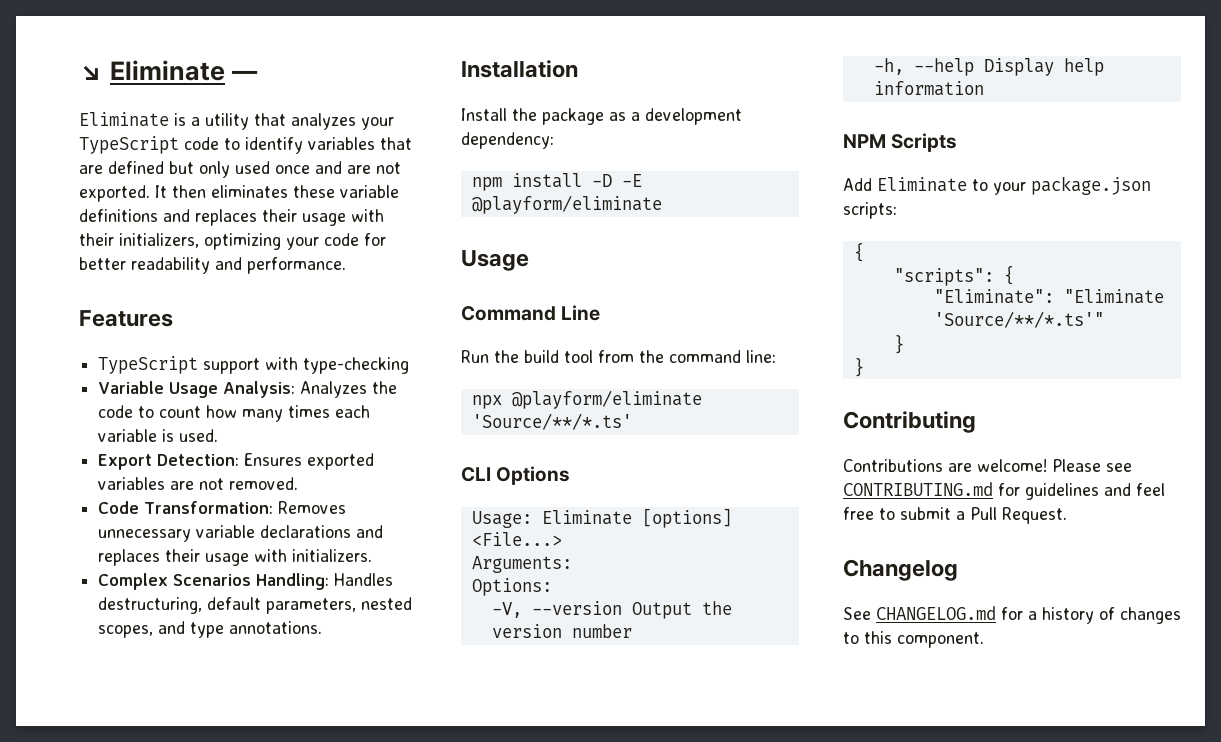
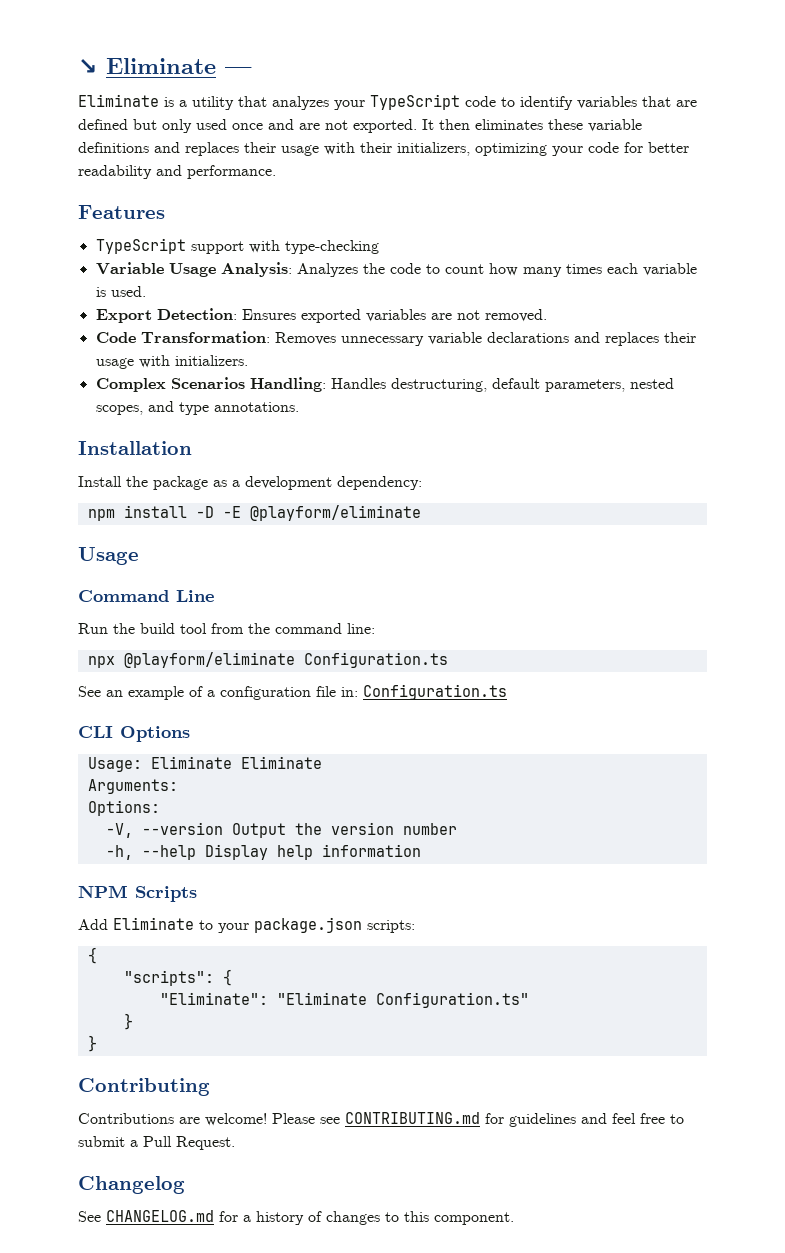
- npx @playform/eliminate 'Source/**/*.ts'
+ npx @playform/eliminate Configuration.ts
+ See an example of a configuration file in: Configuration.ts
- Usage: Eliminate [options] <File...>
+ Usage: Eliminate Eliminate
- "Eliminate": "Eliminate 'Source/**/*.ts'"
+ "Eliminate": "Eliminate Configuration.ts"

